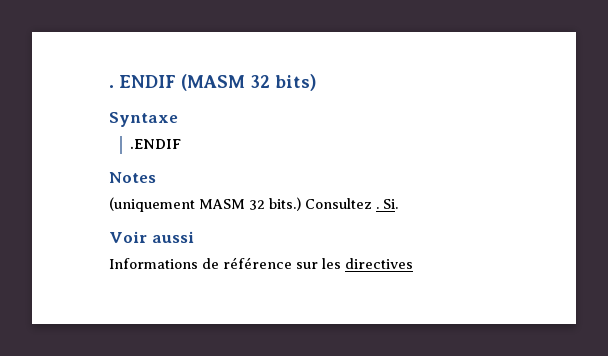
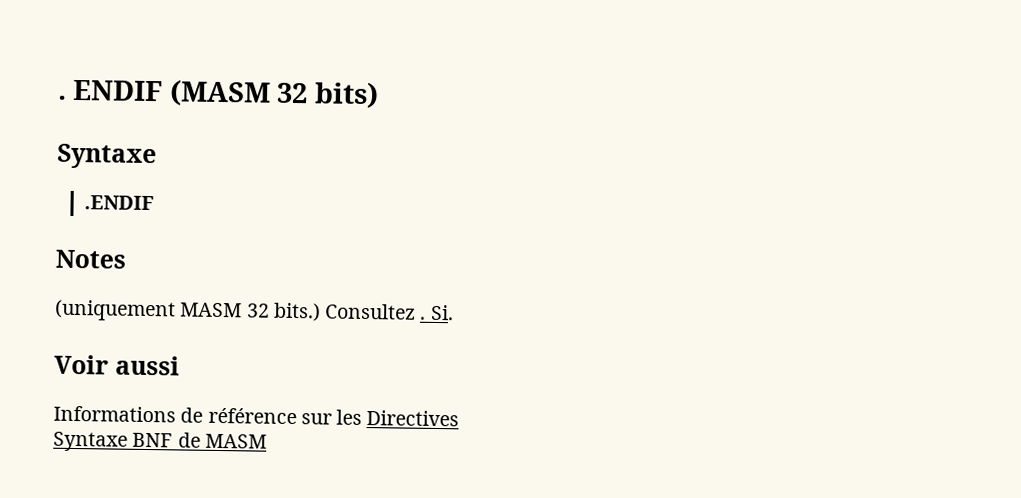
- Informations de référence sur les directives
+ Informations de référence sur les Directives
+ Syntaxe BNF de MASM

